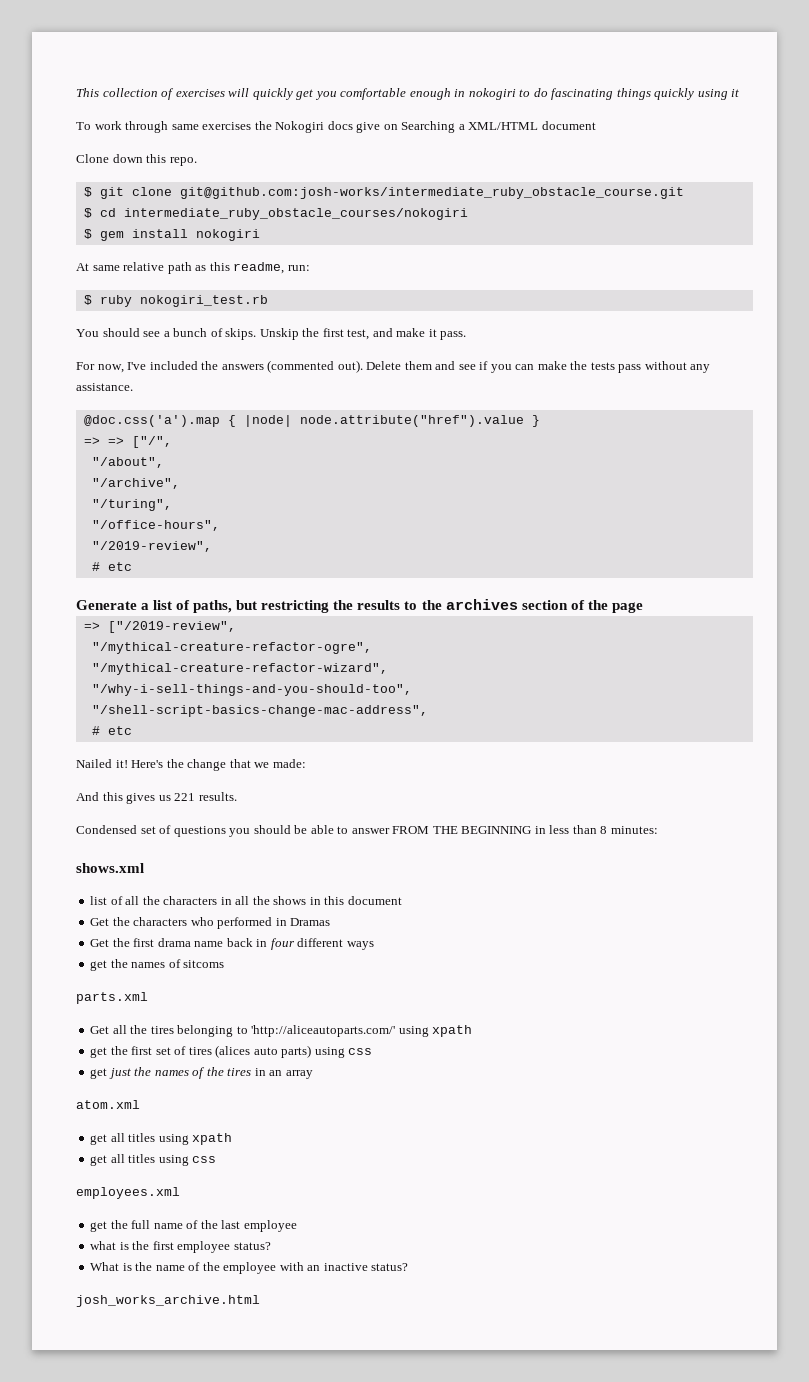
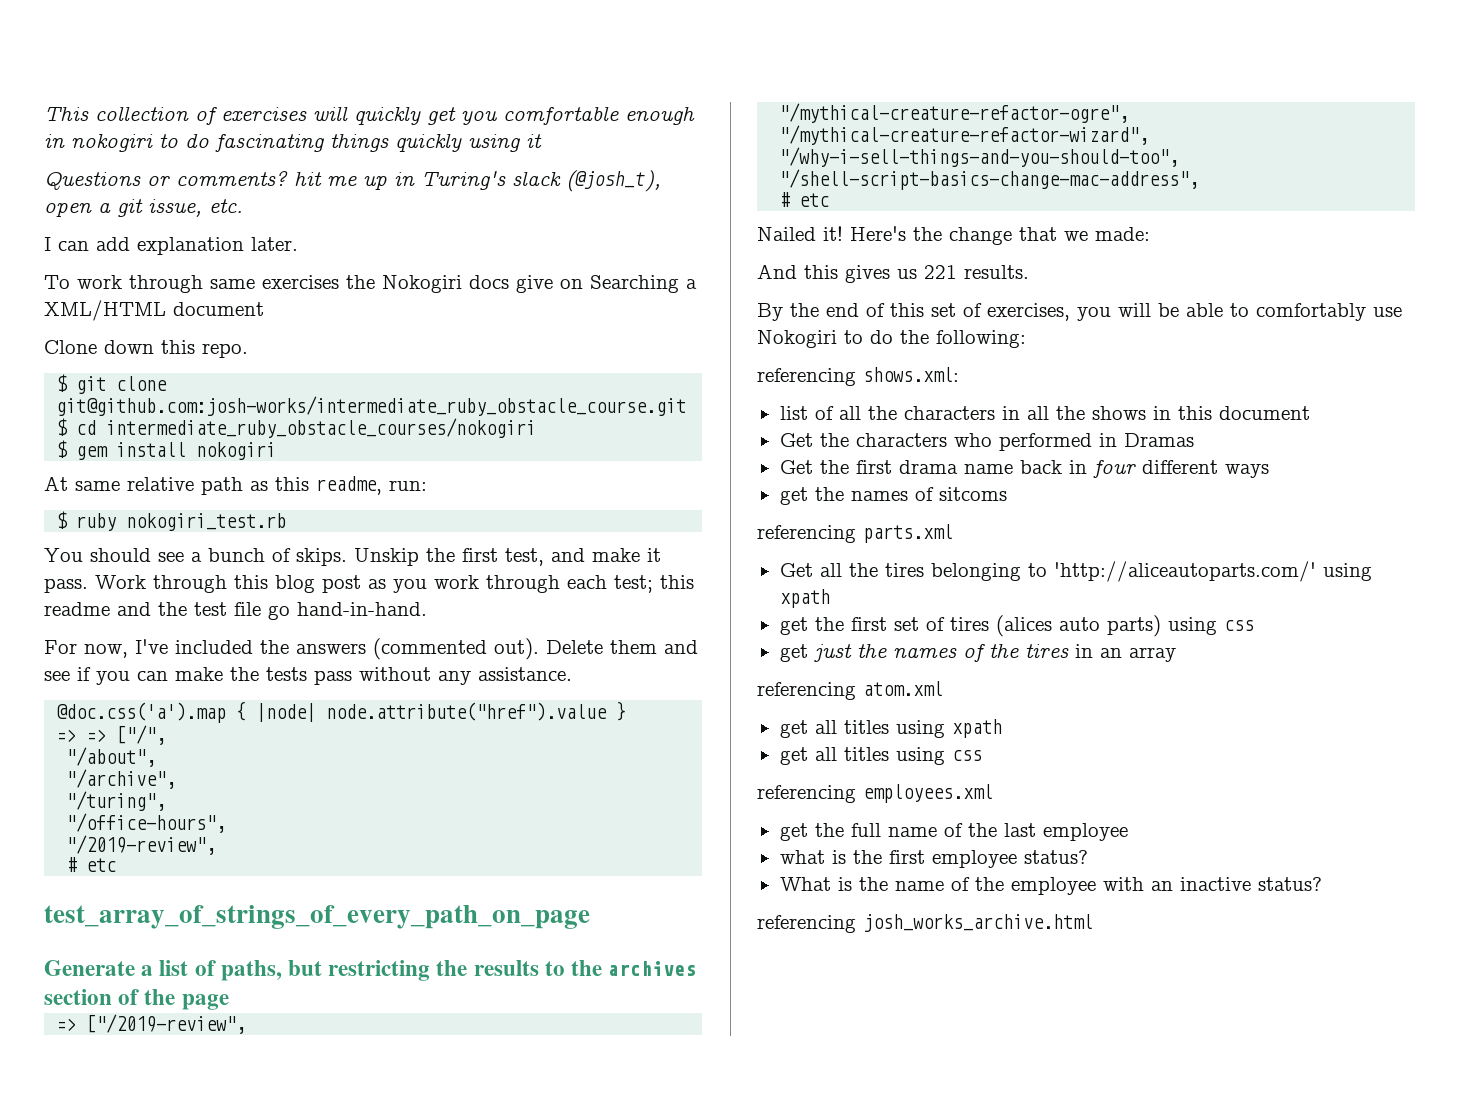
+ Questions or comments? hit me up in Turing's slack (@josh_t), open a git issue, etc.
+ I can add explanation later.
+ Work through this blog post as you work through each test; this readme and the test file go hand-in-hand.
+ test_array_of_strings_of_every_path_on_page
- Condensed set of questions you should be able to answer FROM THE BEGINNING in less than 8 minutes:
- shows.xml
+ By the end of this set of exercises, you will be able to comfortably use Nokogiri to do the following:
+ referencing shows.xml:
- parts.xml
+ referencing parts.xml
- atom.xml
+ referencing atom.xml
- employees.xml
+ referencing employees.xml
- josh_works_archive.html
+ referencing josh_works_archive.html

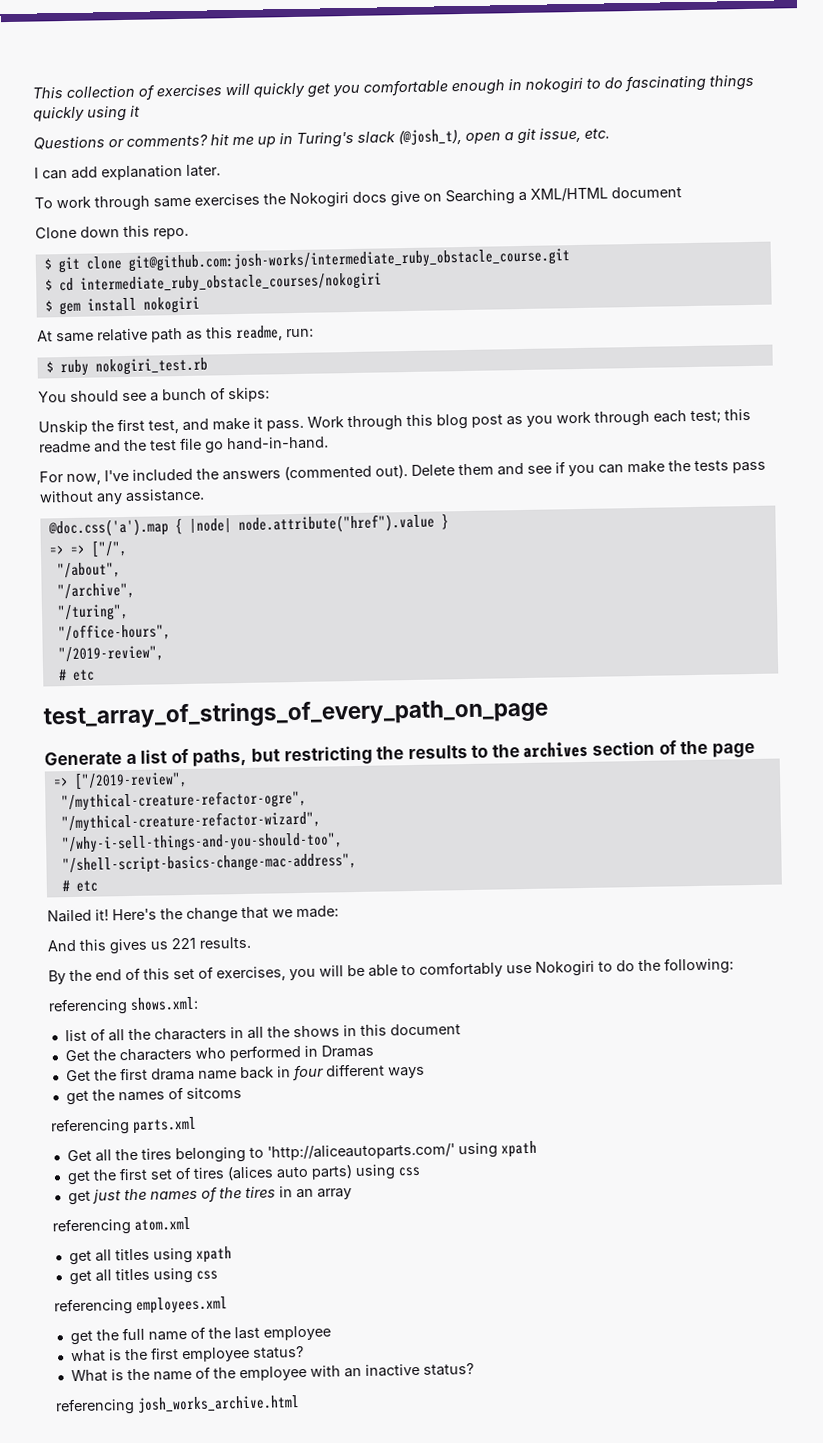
- You should see a bunch of skips. Unskip the first test, and make it pass.
+ You should see a bunch of skips:
+ Unskip the first test, and make it pass.

